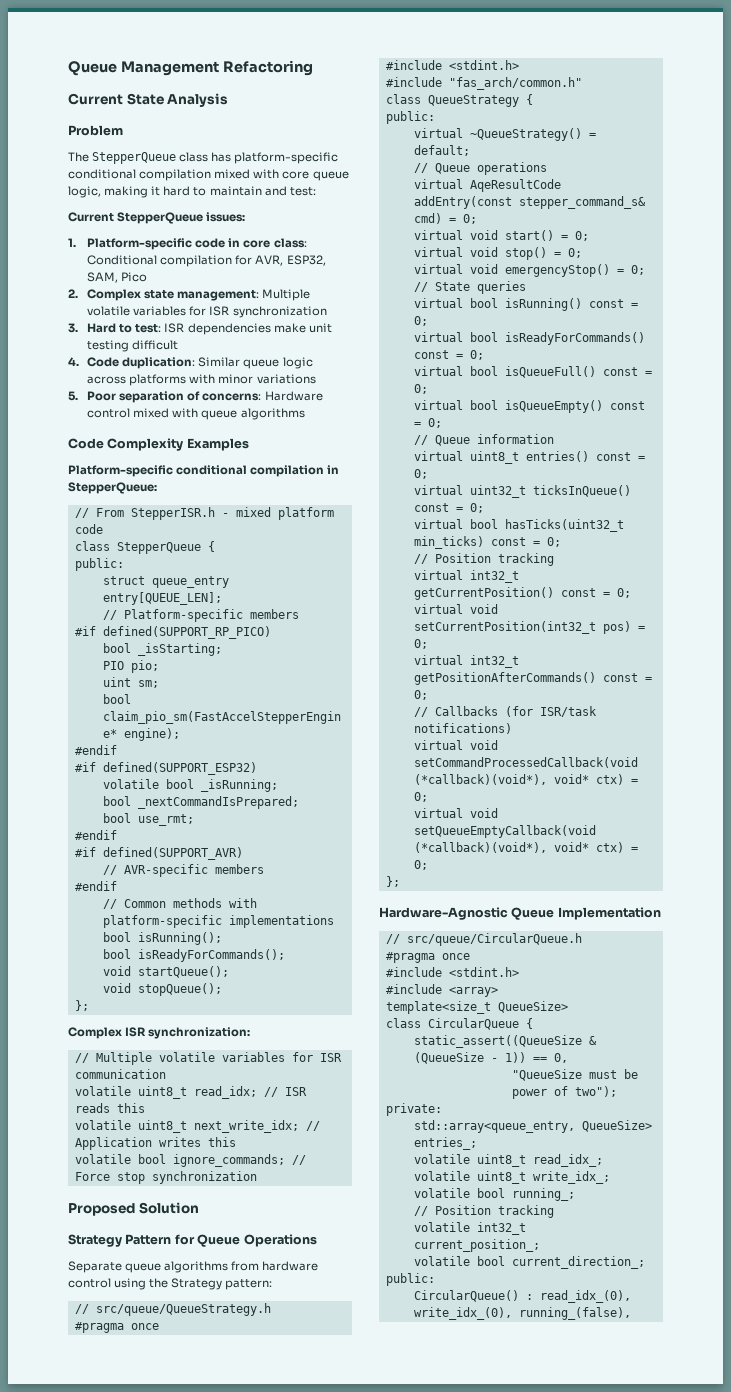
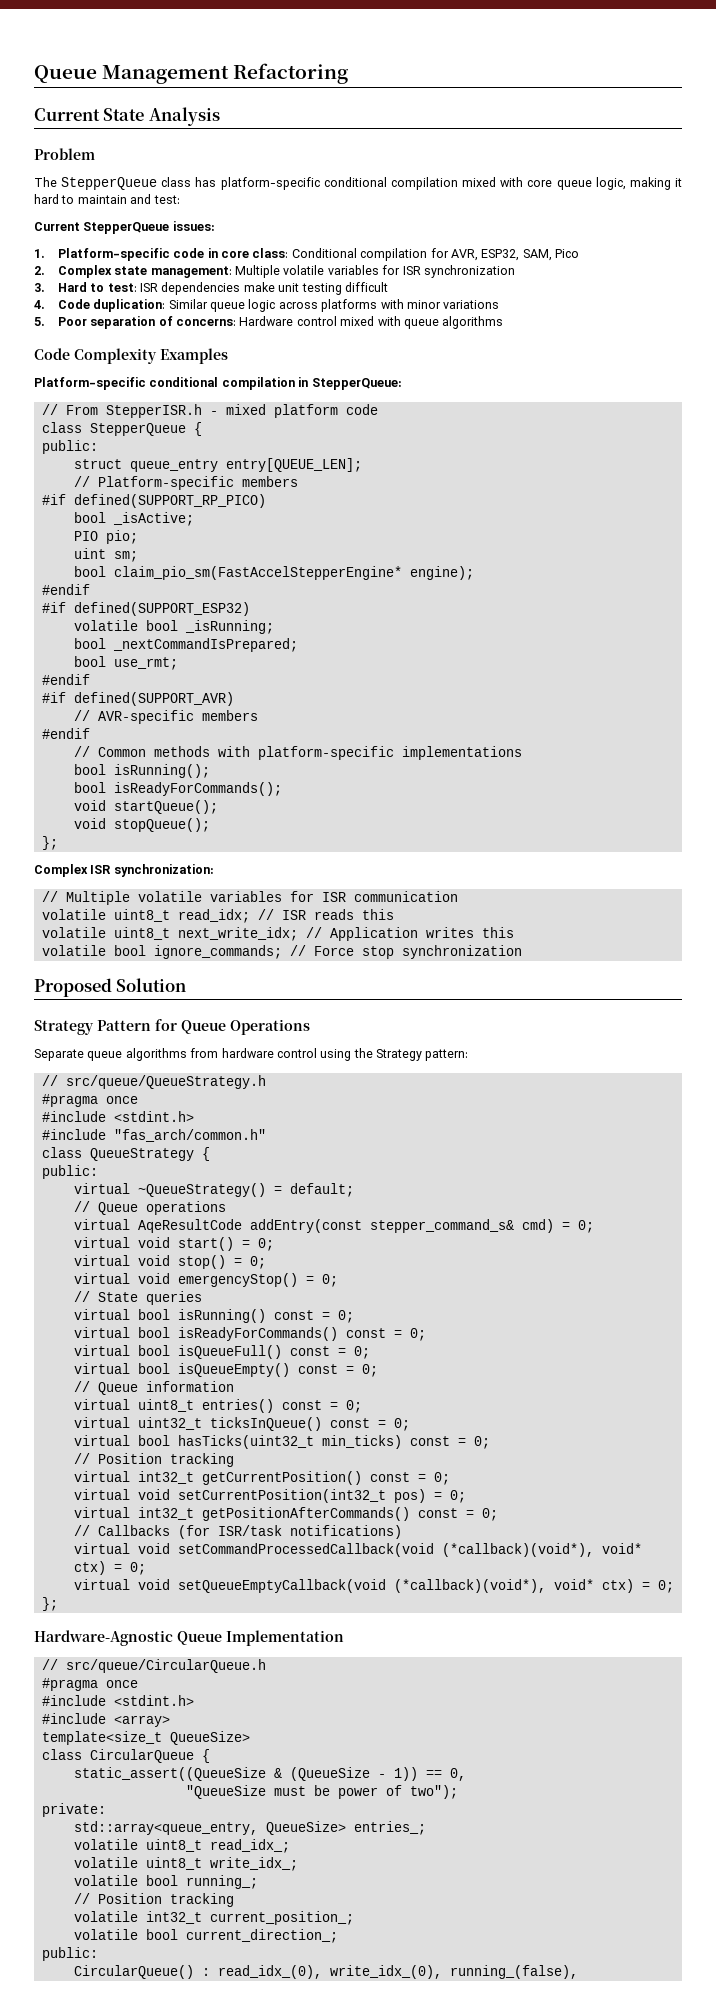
- bool _isStarting;
+ bool _isActive;

